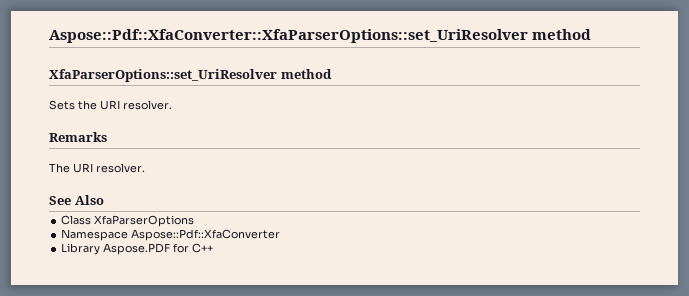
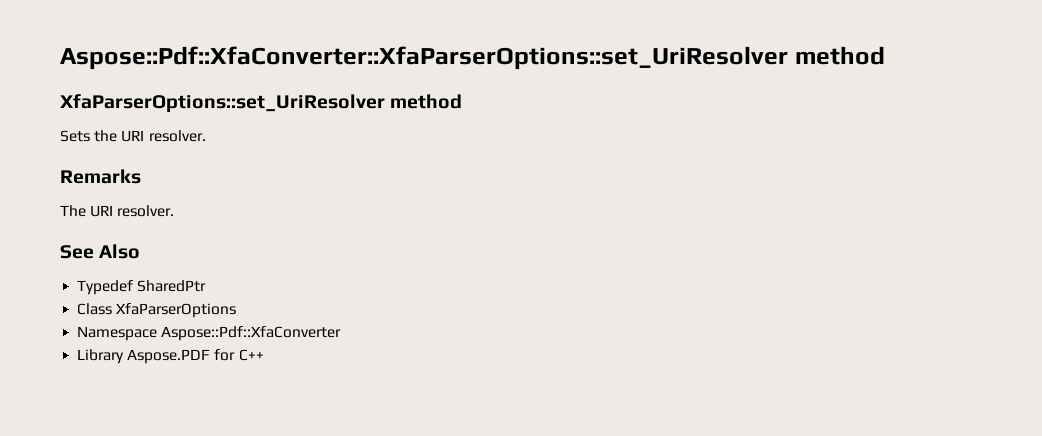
+ Typedef SharedPtr

